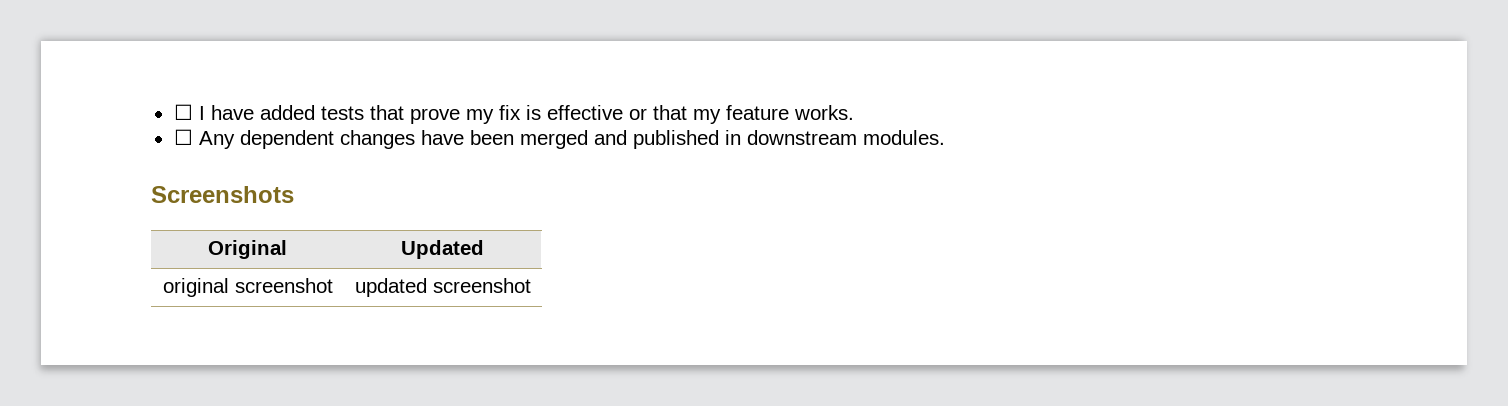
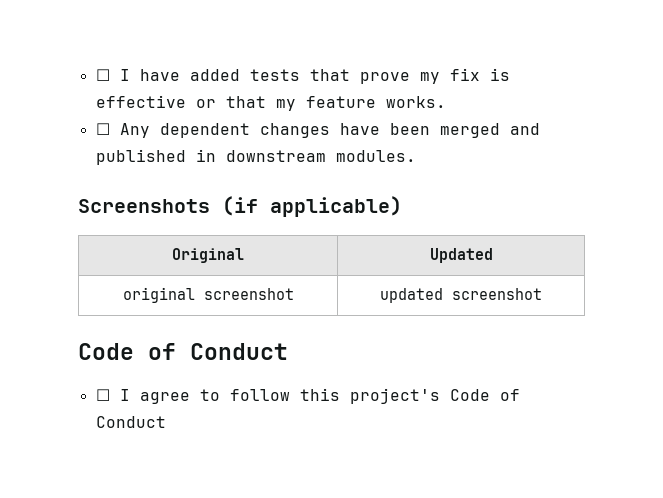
- Screenshots
+ Screenshots (if applicable)
  original screenshot | updated screenshot
+ Code of Conduct
+ ☐ I agree to follow this project's Code of Conduct

